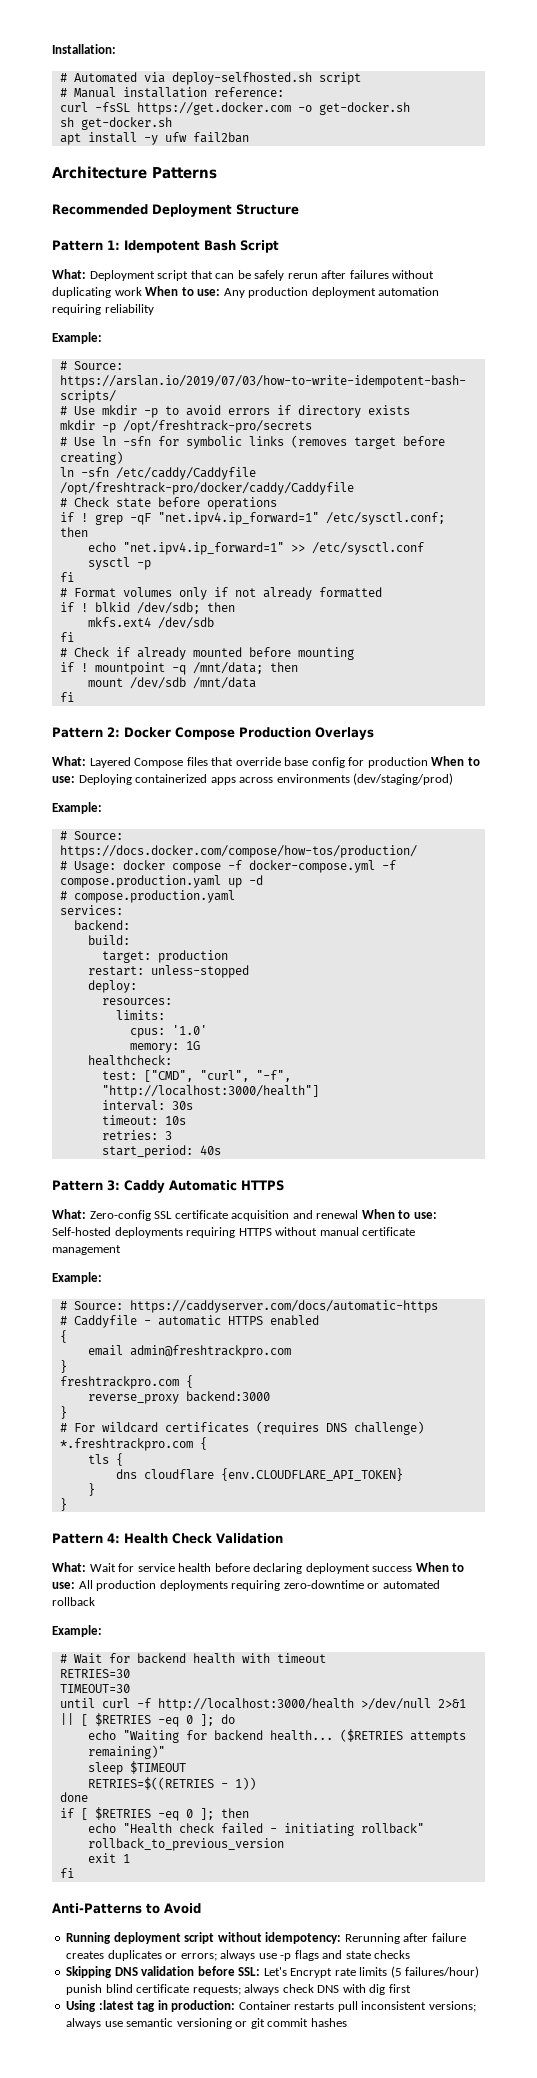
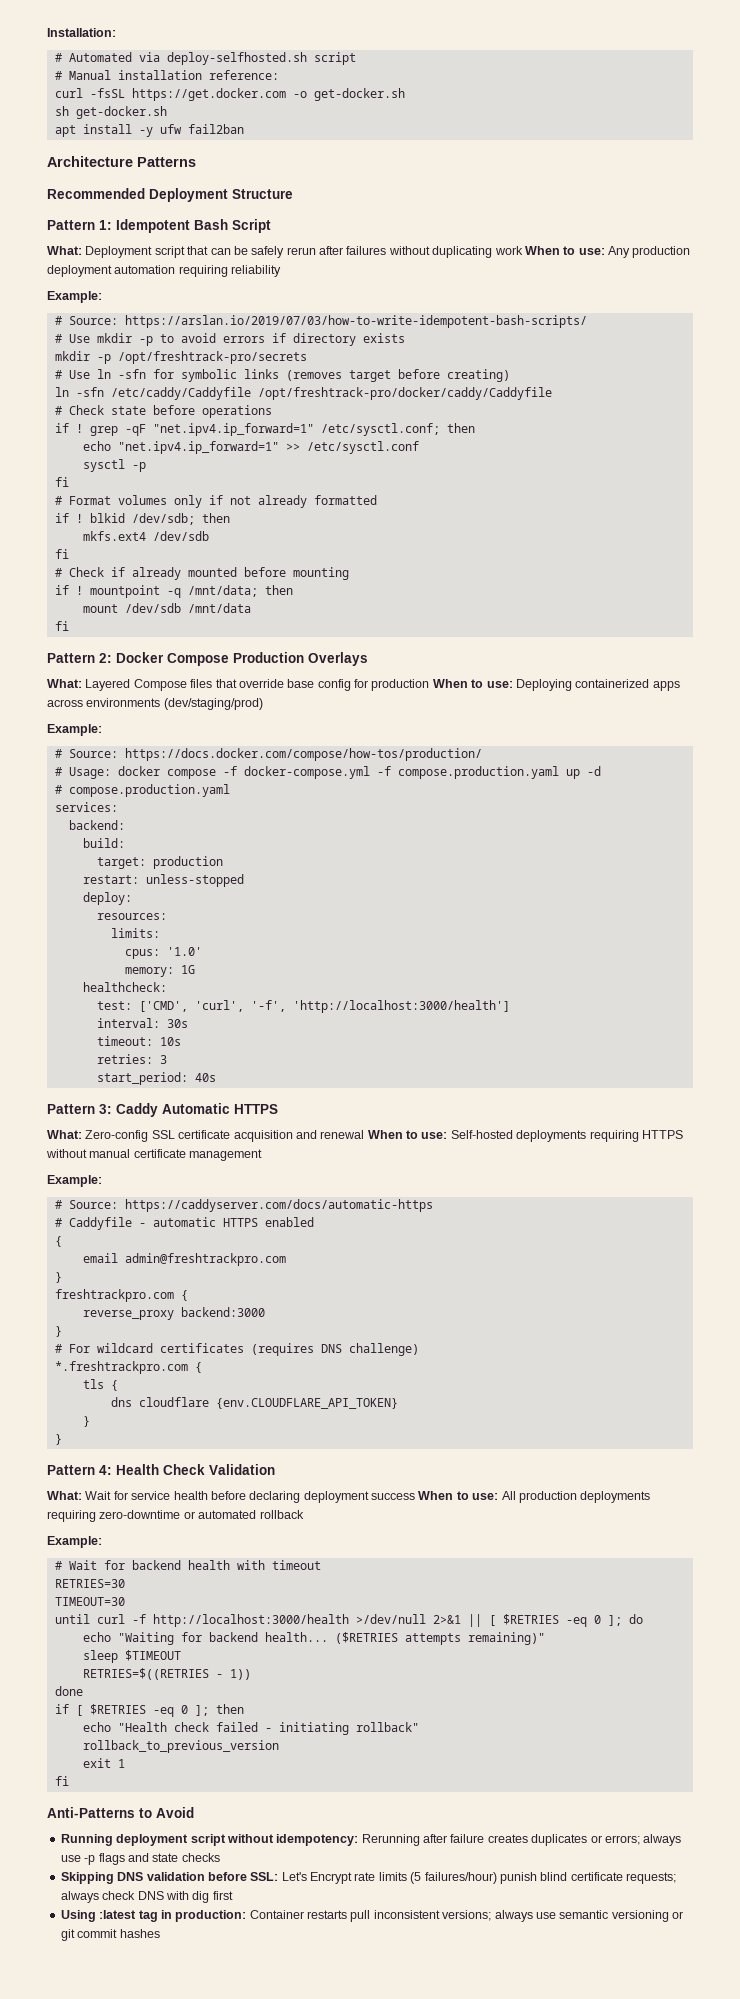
- test: ["CMD", "curl", "-f", "http://localhost:3000/health"]
+ test: ['CMD', 'curl', '-f', 'http://localhost:3000/health']

